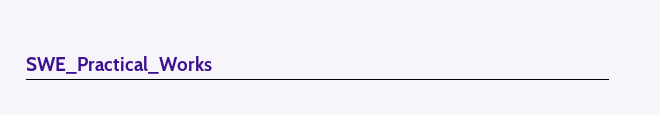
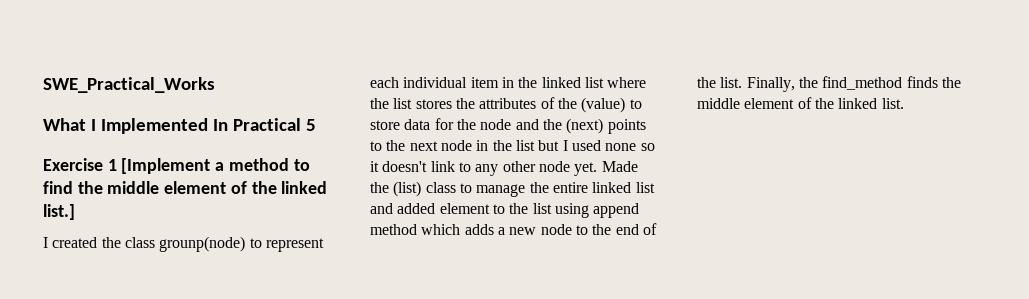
+ What I Implemented In Practical 5
+ Exercise 1 [Implement a method to find the middle element of the linked list.]
+ I created the class grounp(node) to represent each individual item in the linked list where the list stores the attributes of the (value) to store data for the node and the (next) points to the next node in the list but I used none so it doesn't link to any other node yet. Made the (list) class to manage the entire linked list and added element to the list using append method which adds a new node to the end of the list. Finally, the find_method finds the middle element of the linked list.

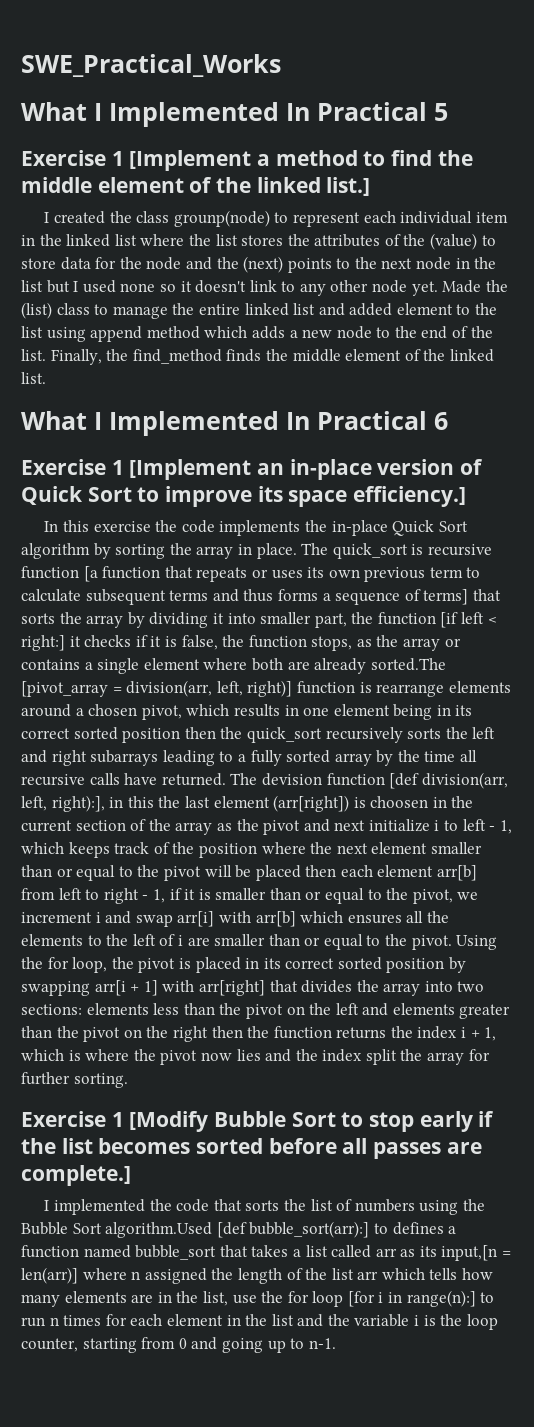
+ What I Implemented In Practical 6
+ Exercise 1 [Implement an in-place version of Quick Sort to improve its space efficiency.]
+ In this exercise the code implements the in-place Quick Sort algorithm by sorting the array in place. The quick_sort is recursive function [a function that repeats or uses its own previous term to calculate subsequent terms and thus forms a sequence of terms] that sorts the array by dividing it into smaller part, the function [if left < right:] it checks if it is false, the function stops, as the array or contains a single element where both are already sorted.The [pivot_array = division(arr, left, right)] function is rearrange elements around a chosen pivot, which results in one element being in its correct sorted position then the quick_sort recursively sorts the left and right subarrays leading to a fully sorted array by the time all recursive calls have returned. The devision function [def division(arr, left, right):], in this the last element (arr[right]) is choosen in the current section of the array as the pivot and next initialize i to left - 1, which keeps track of the position where the next element smaller than or equal to the pivot will be placed then each element arr[b] from left to right - 1, if it is smaller than or equal to the pivot, we increment i and swap arr[i] with arr[b] which ensures all the elements to the left of i are smaller than or equal to the pivot. Using the for loop, the pivot is placed in its correct sorted position by swapping arr[i + 1] with arr[right] that divides the array into two sections: elements less than the pivot on the left and elements greater than the pivot on the right then the function returns the index i + 1, which is where the pivot now lies and the index split the array for further sorting.
+ Exercise 1 [Modify Bubble Sort to stop early if the list becomes sorted before all passes are complete.]
+ I implemented the code that sorts the list of numbers using the Bubble Sort algorithm.Used [def bubble_sort(arr):] to defines a function named bubble_sort that takes a list called arr as its input,[n = len(arr)] where n assigned the length of the list arr which tells how many elements are in the list, use the for loop [for i in range(n):] to run n times for each element in the list and the variable i is the loop counter, starting from 0 and going up to n-1.

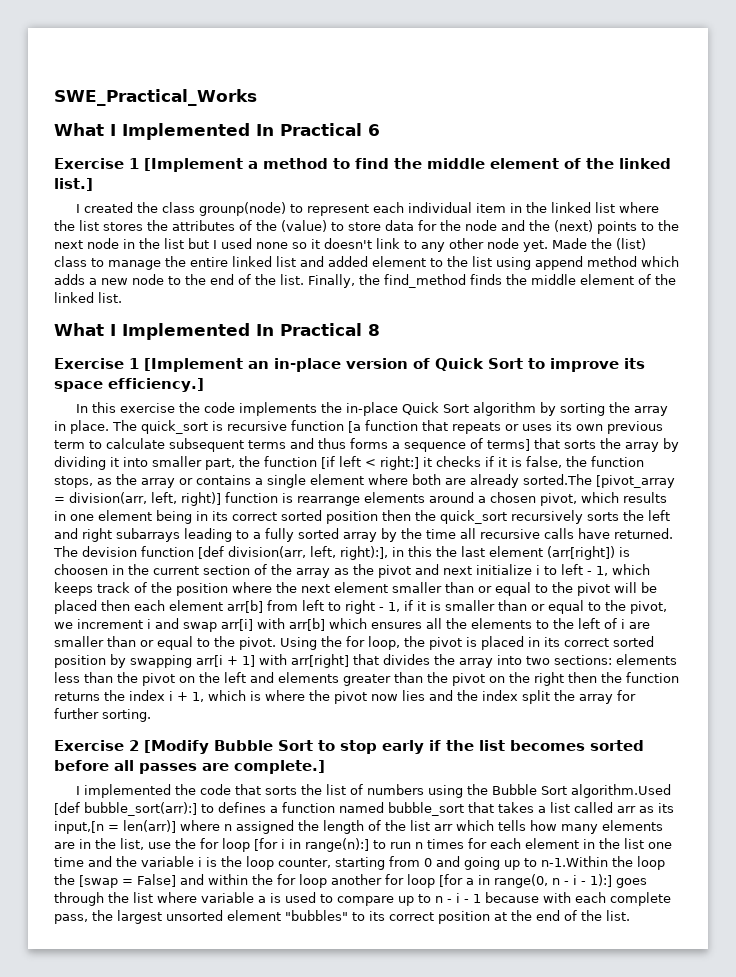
- What I Implemented In Practical 5
+ What I Implemented In Practical 6
- What I Implemented In Practical 6
+ What I Implemented In Practical 8
- Exercise 1 [Modify Bubble Sort to stop early if the list becomes sorted before all passes are complete.]
+ Exercise 2 [Modify Bubble Sort to stop early if the list becomes sorted before all passes are complete.]
- to run n times for each element in the list and the variable i is the loop counter, starting from 0 and going up to n-1.
+ to run n times for each element in the list one time and the variable i is the loop counter, starting from 0 and going up to n-1.Within the loop the [swap = False] and within the for loop another for loop [for a in range(0, n - i - 1):] goes through the list where variable a is used to compare up to n - i - 1 because with each complete pass, the largest unsorted element "bubbles" to its correct position at the end of the list.

